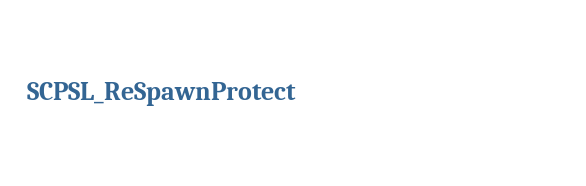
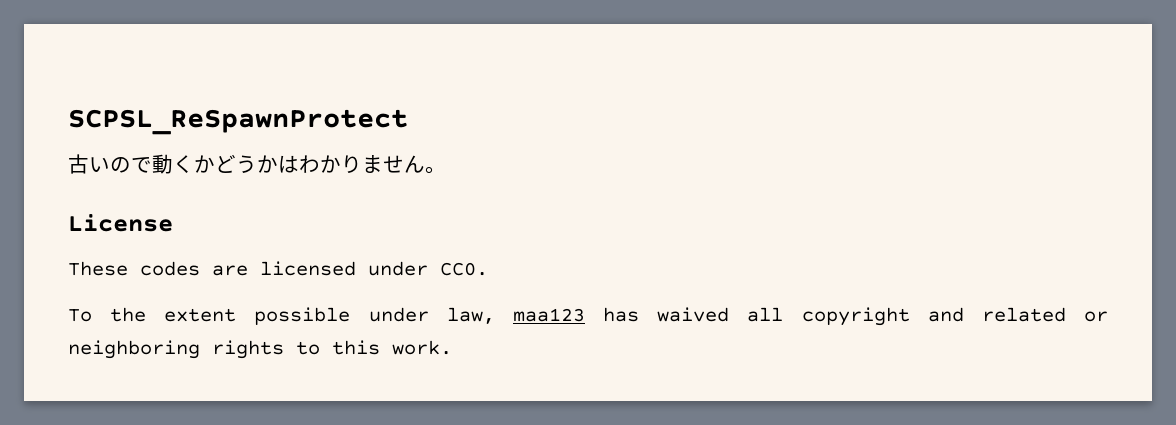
+ 古いので動くかどうかはわかりません。
+ License
+ These codes are licensed under CC0.
+ To the extent possible under law, maa123 has waived all copyright and related or neighboring rights to this work.

